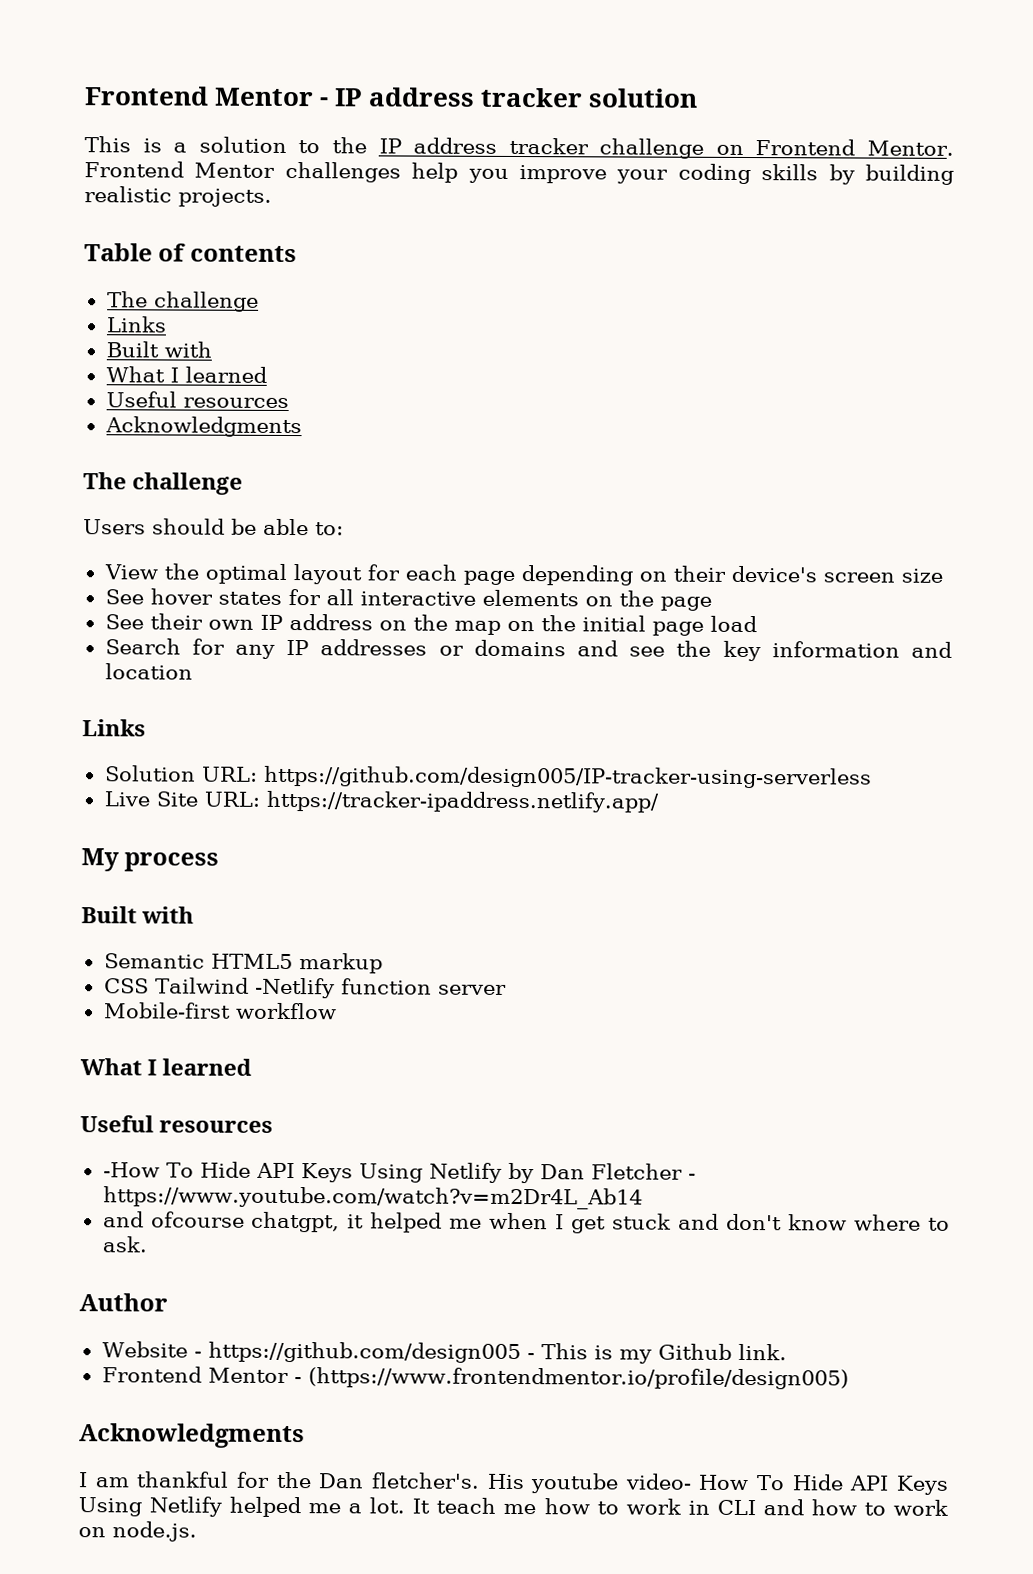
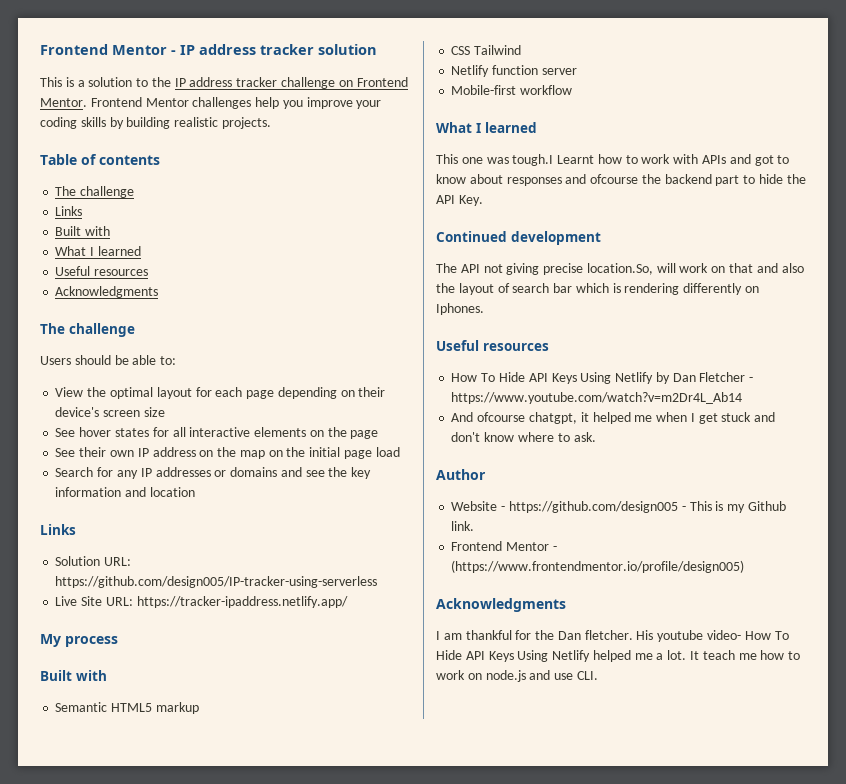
- CSS Tailwind -Netlify function server
+ CSS Tailwind
+ Netlify function server
  Mobile-first workflow
  What I learned
+ This one was tough.I Learnt how to work with APIs and got to know about responses and ofcourse the backend part to hide the API Key.
+ Continued development
+ The API not giving precise location.So, will work on that and also the layout of search bar which is rendering differently on Iphones.
  Useful resources
- -How To Hide API Keys Using Netlify by Dan Fletcher - https://www.youtube.com/watch?v=m2Dr4L_Ab14
+ How To Hide API Keys Using Netlify by Dan Fletcher - https://www.youtube.com/watch?v=m2Dr4L_Ab14
- and ofcourse chatgpt, it helped me when I get stuck and don't know where to ask.
+ And ofcourse chatgpt, it helped me when I get stuck and don't know where to ask.
- I am thankful for the Dan fletcher's.
+ I am thankful for the Dan fletcher.
- It teach me how to work in CLI and how to work on node.js.
+ It teach me how to work on node.js and use CLI.

